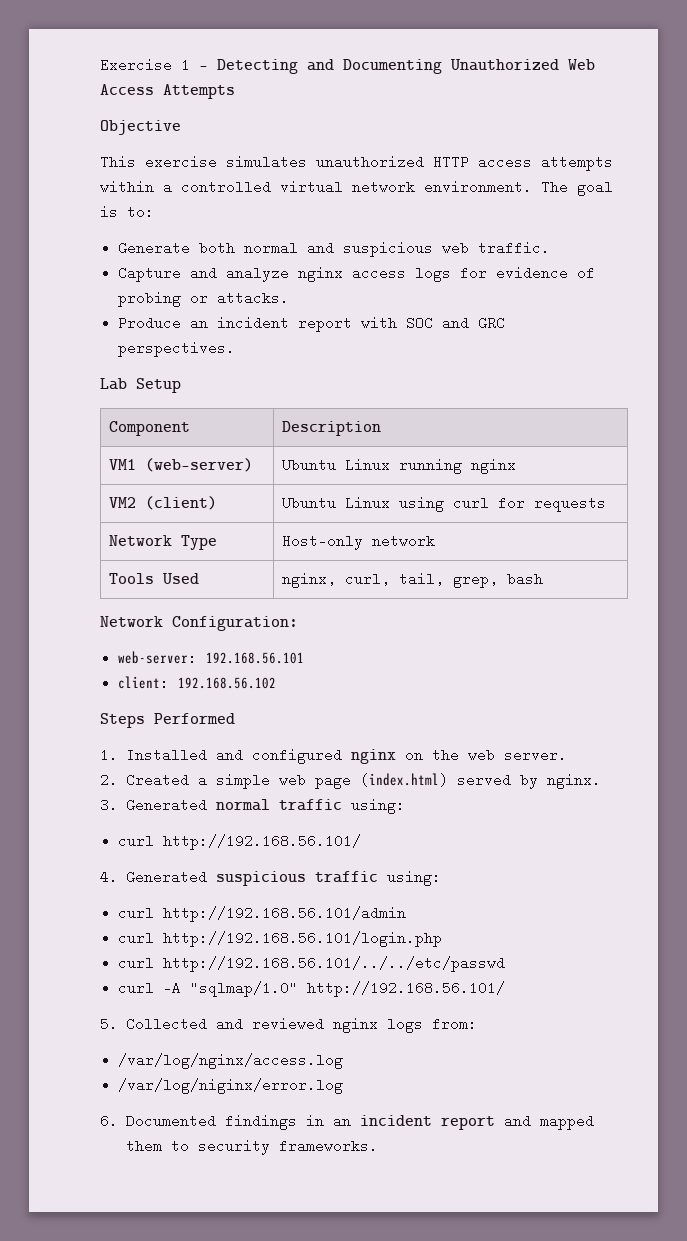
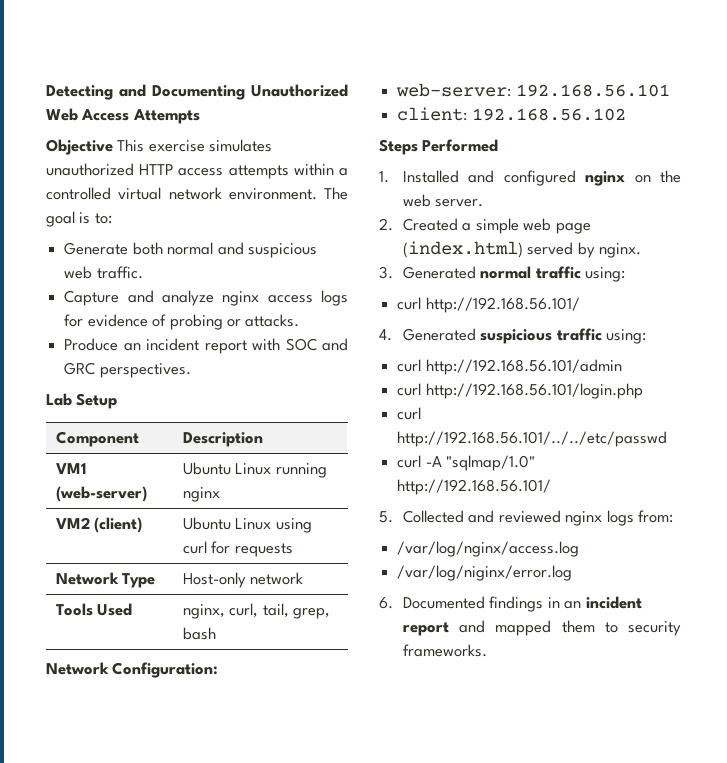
- Exercise 1 — Detecting and Documenting Unauthorized Web Access Attempts
+ Detecting and Documenting Unauthorized Web Access Attempts
- Objective
- This exercise simulates unauthorized HTTP access attempts within a controlled virtual network environment.
+ Objective This exercise simulates unauthorized HTTP access attempts within a controlled virtual network environment.

